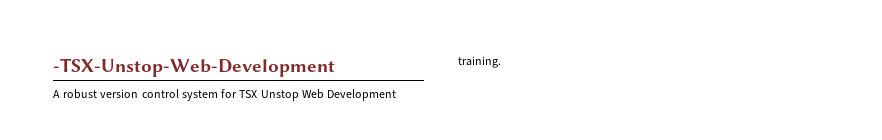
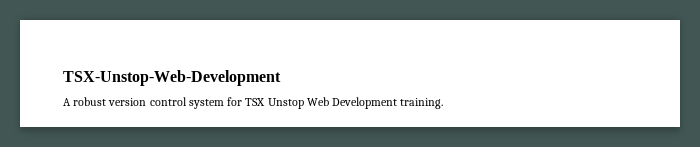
- -TSX-Unstop-Web-Development
+ TSX-Unstop-Web-Development

